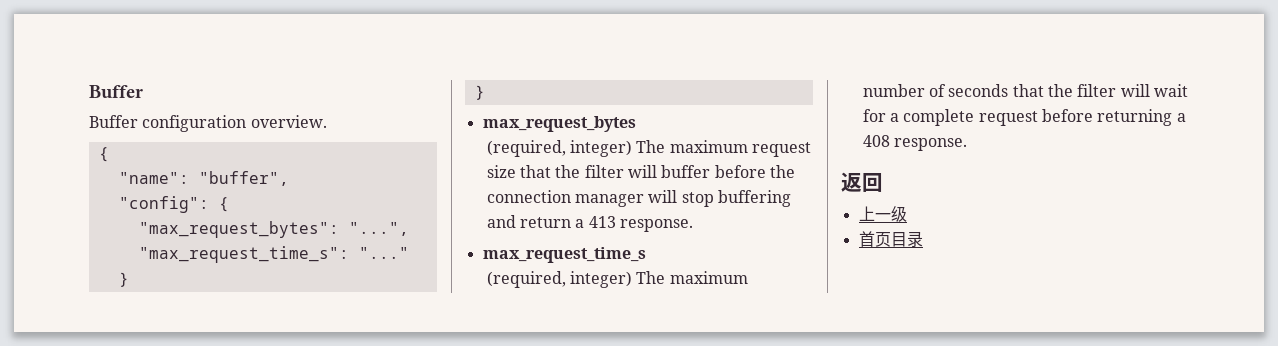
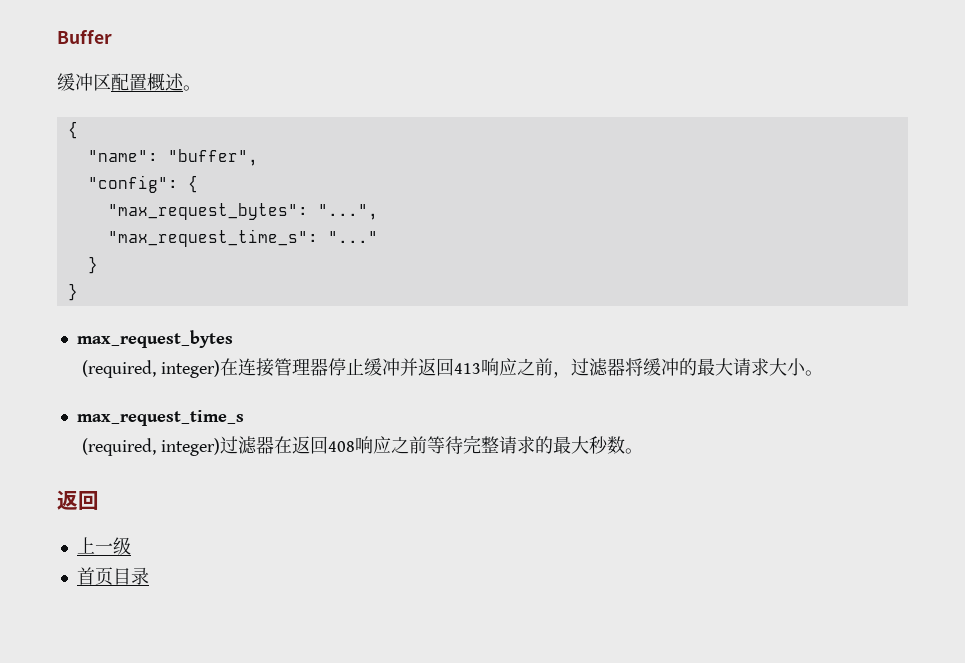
- Buffer configuration overview.
+ 缓冲区配置概述。
- (required, integer) The maximum request size that the filter will buffer before the connection manager will stop buffering and return a 413 response.
+ (required, integer)在连接管理器停止缓冲并返回413响应之前，过滤器将缓冲的最大请求大小。
  max_request_time_s
- (required, integer) The maximum number of seconds that the filter will wait for a complete request before returning a 408 response.
+ (required, integer)过滤器在返回408响应之前等待完整请求的最大秒数。

